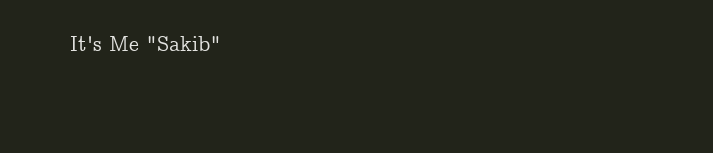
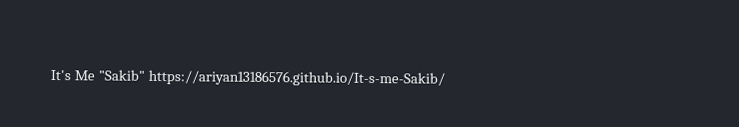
- It's Me "Sakib"
+ It's Me "Sakib" https://ariyan13186576.github.io/It-s-me-Sakib/

